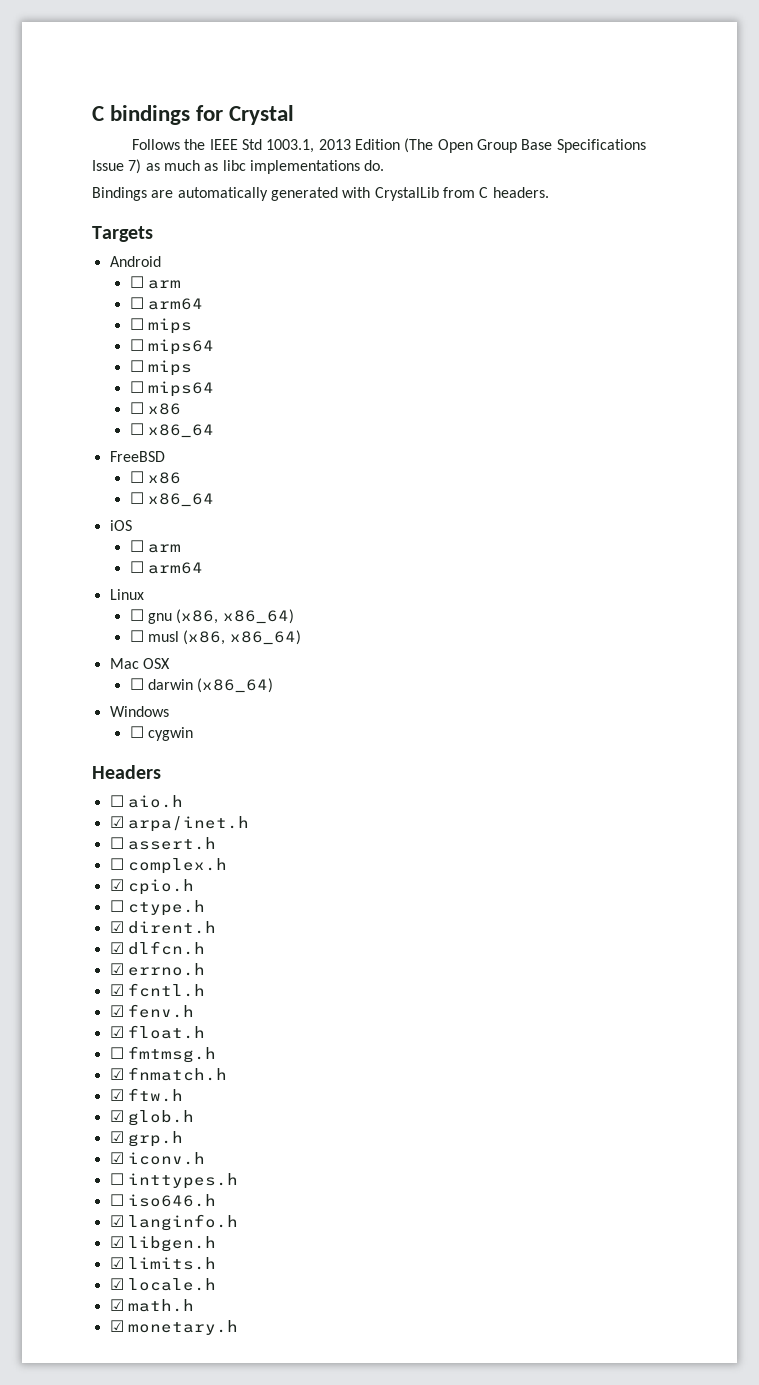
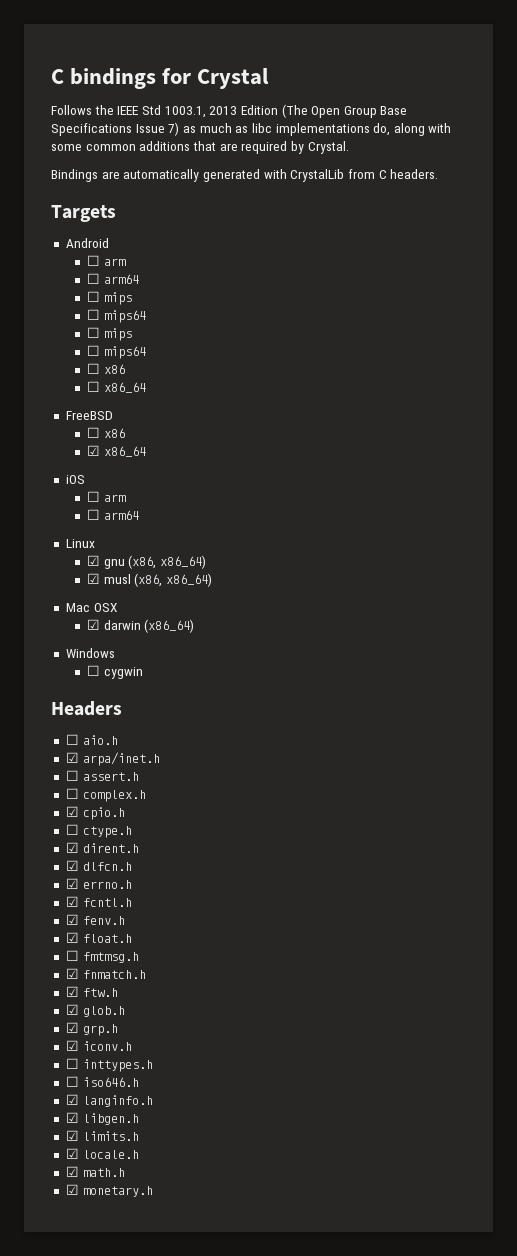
- Follows the IEEE Std 1003.1, 2013 Edition (The Open Group Base Specifications Issue 7) as much as libc implementations do.
+ Follows the IEEE Std 1003.1, 2013 Edition (The Open Group Base Specifications Issue 7) as much as libc implementations do, along with some common additions that are required by Crystal.
  FreeBSD
  ☐ x86
- ☐ x86_64
+ ☑ x86_64
- ☐ gnu (x86, x86_64)
+ ☑ gnu (x86, x86_64)
- ☐ musl (x86, x86_64)
+ ☑ musl (x86, x86_64)
- ☐ darwin (x86_64)
+ ☑ darwin (x86_64)

